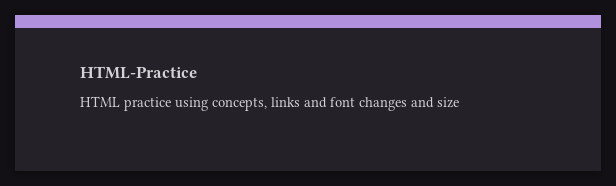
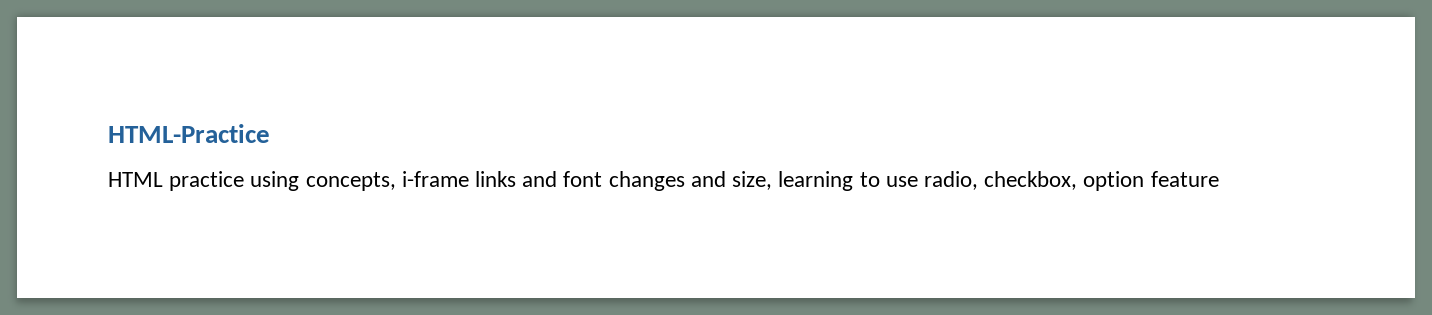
- HTML practice using concepts, links and font changes and size
+ HTML practice using concepts, i-frame links and font changes and size, learning to use radio, checkbox, option feature

